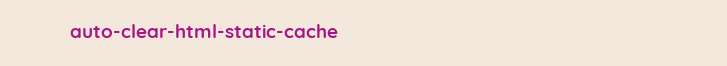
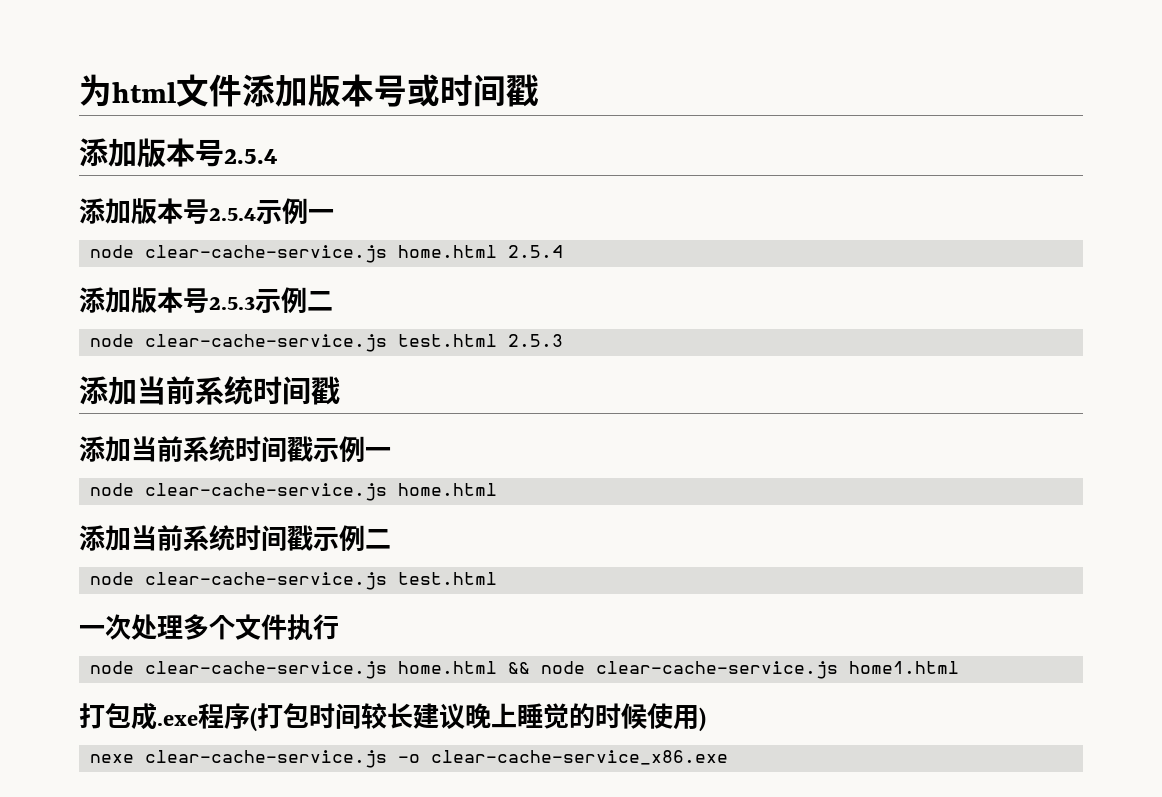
- auto-clear-html-static-cache
+ 为html文件添加版本号或时间戳
+ 添加版本号2.5.4
+ 添加版本号2.5.4示例一
+ node clear-cache-service.js home.html 2.5.4
+ 添加版本号2.5.3示例二
+ node clear-cache-service.js test.html 2.5.3
+ 添加当前系统时间戳
+ 添加当前系统时间戳示例一
+ node clear-cache-service.js home.html
+ 添加当前系统时间戳示例二
+ node clear-cache-service.js test.html
+ 一次处理多个文件执行
+ node clear-cache-service.js home.html && node clear-cache-service.js home1.html
+ 打包成.exe程序(打包时间较长建议晚上睡觉的时候使用)
+ nexe clear-cache-service.js -o clear-cache-service_x86.exe

